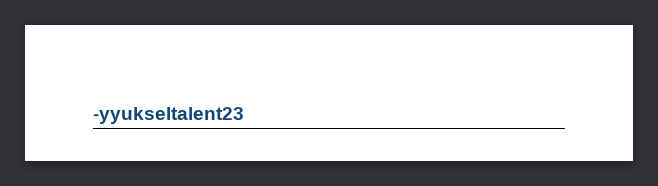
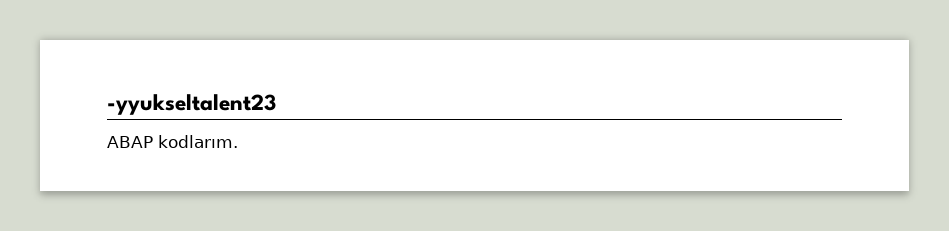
+ ABAP kodlarım.

